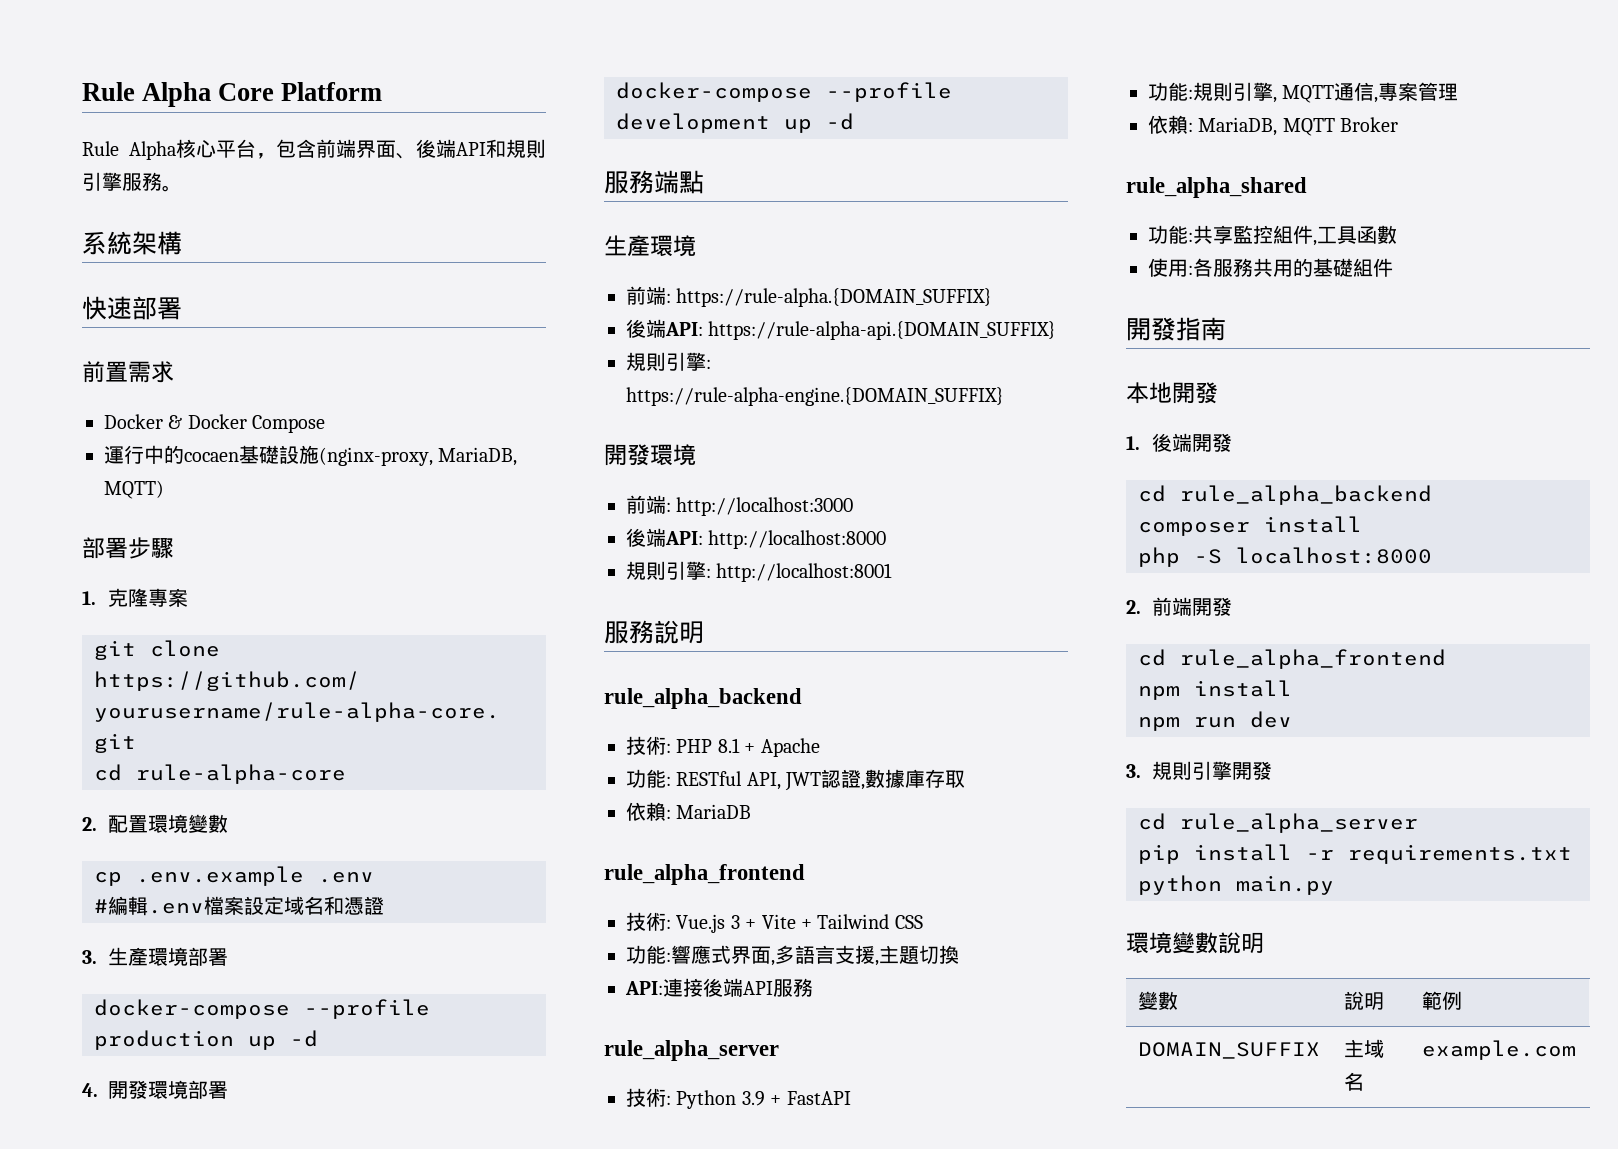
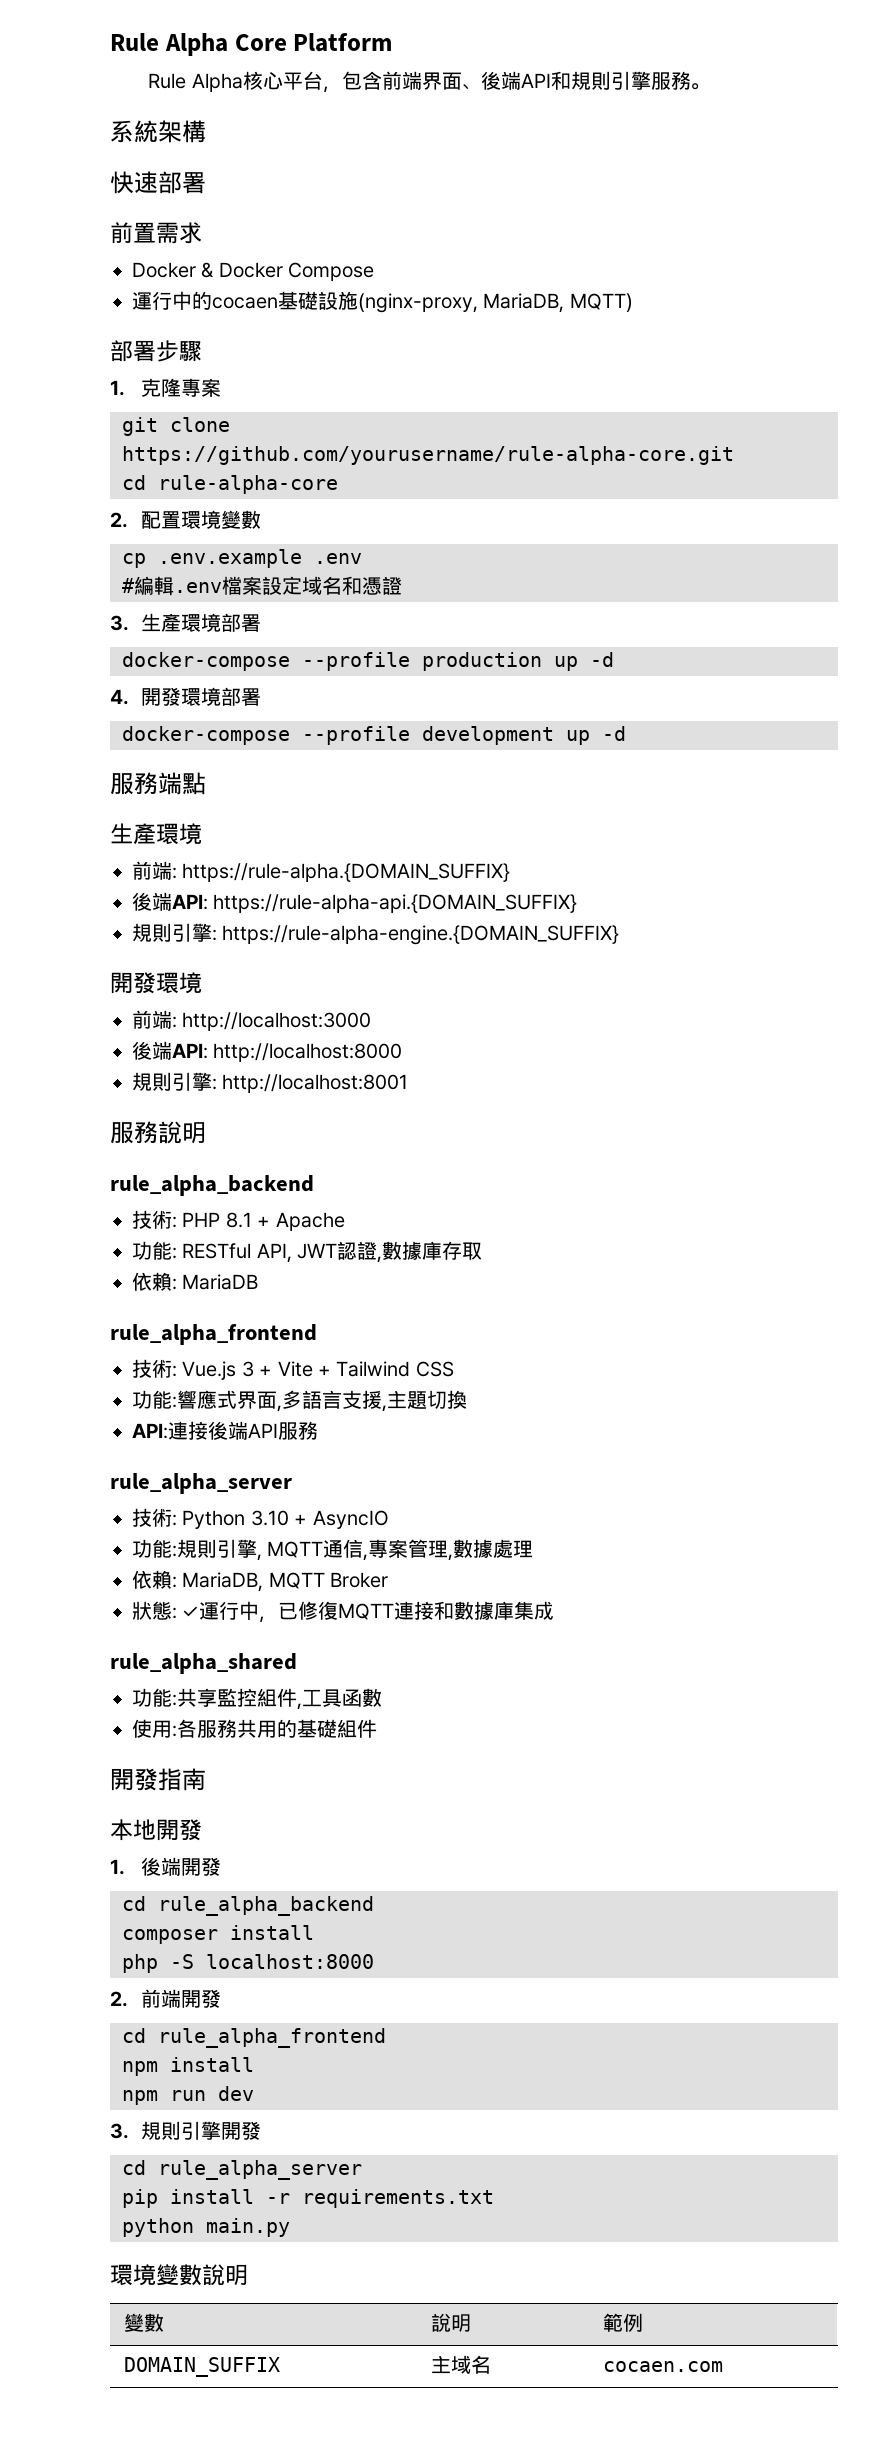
- 技術: Python 3.9 + FastAPI
+ 技術: Python 3.10 + AsyncIO
- 功能:規則引擎, MQTT通信,專案管理
+ 功能:規則引擎, MQTT通信,專案管理,數據處理
+ 狀態: ✓運行中，已修復MQTT連接和數據庫集成
- DOMAIN_SUFFIX | 主域名 | example.com
+ DOMAIN_SUFFIX | 主域名 | cocaen.com

